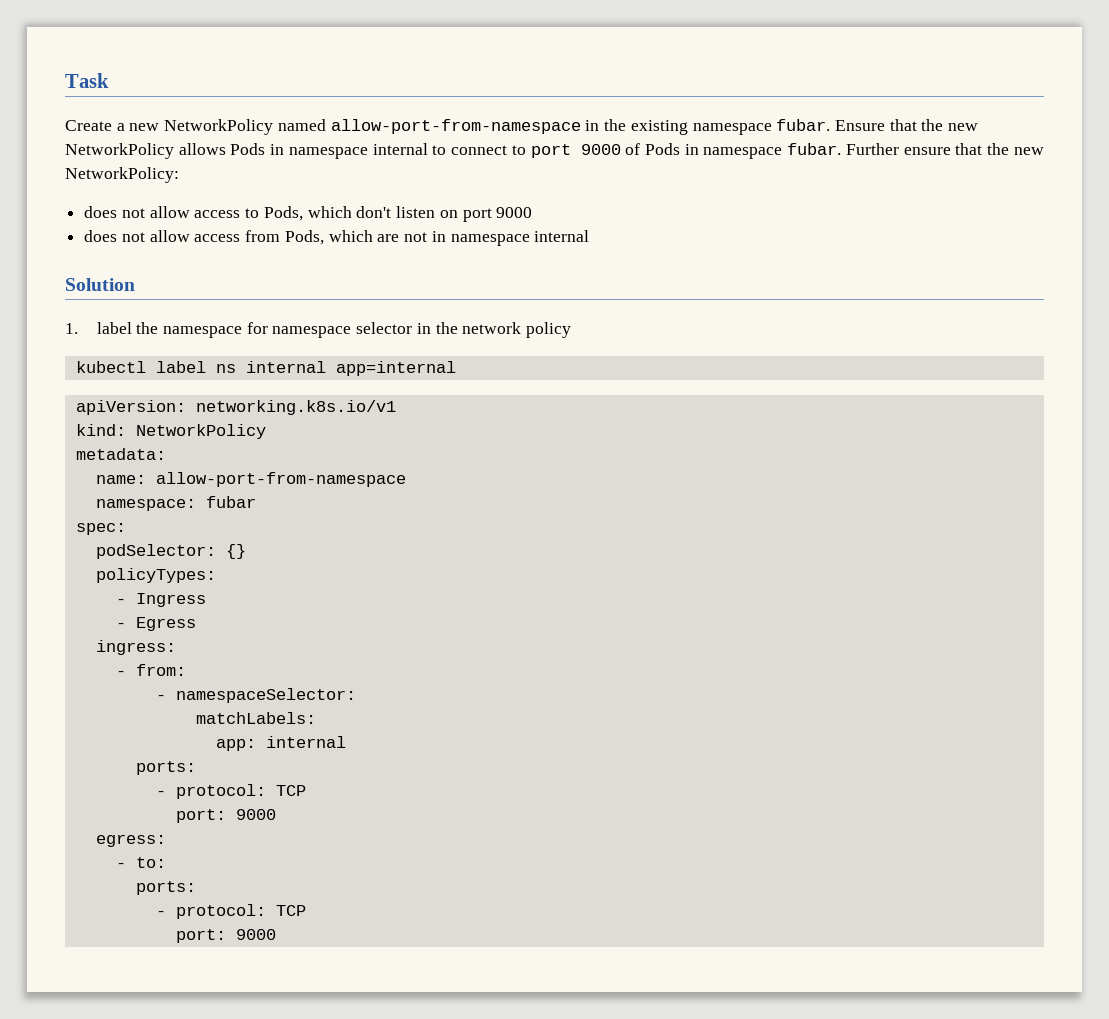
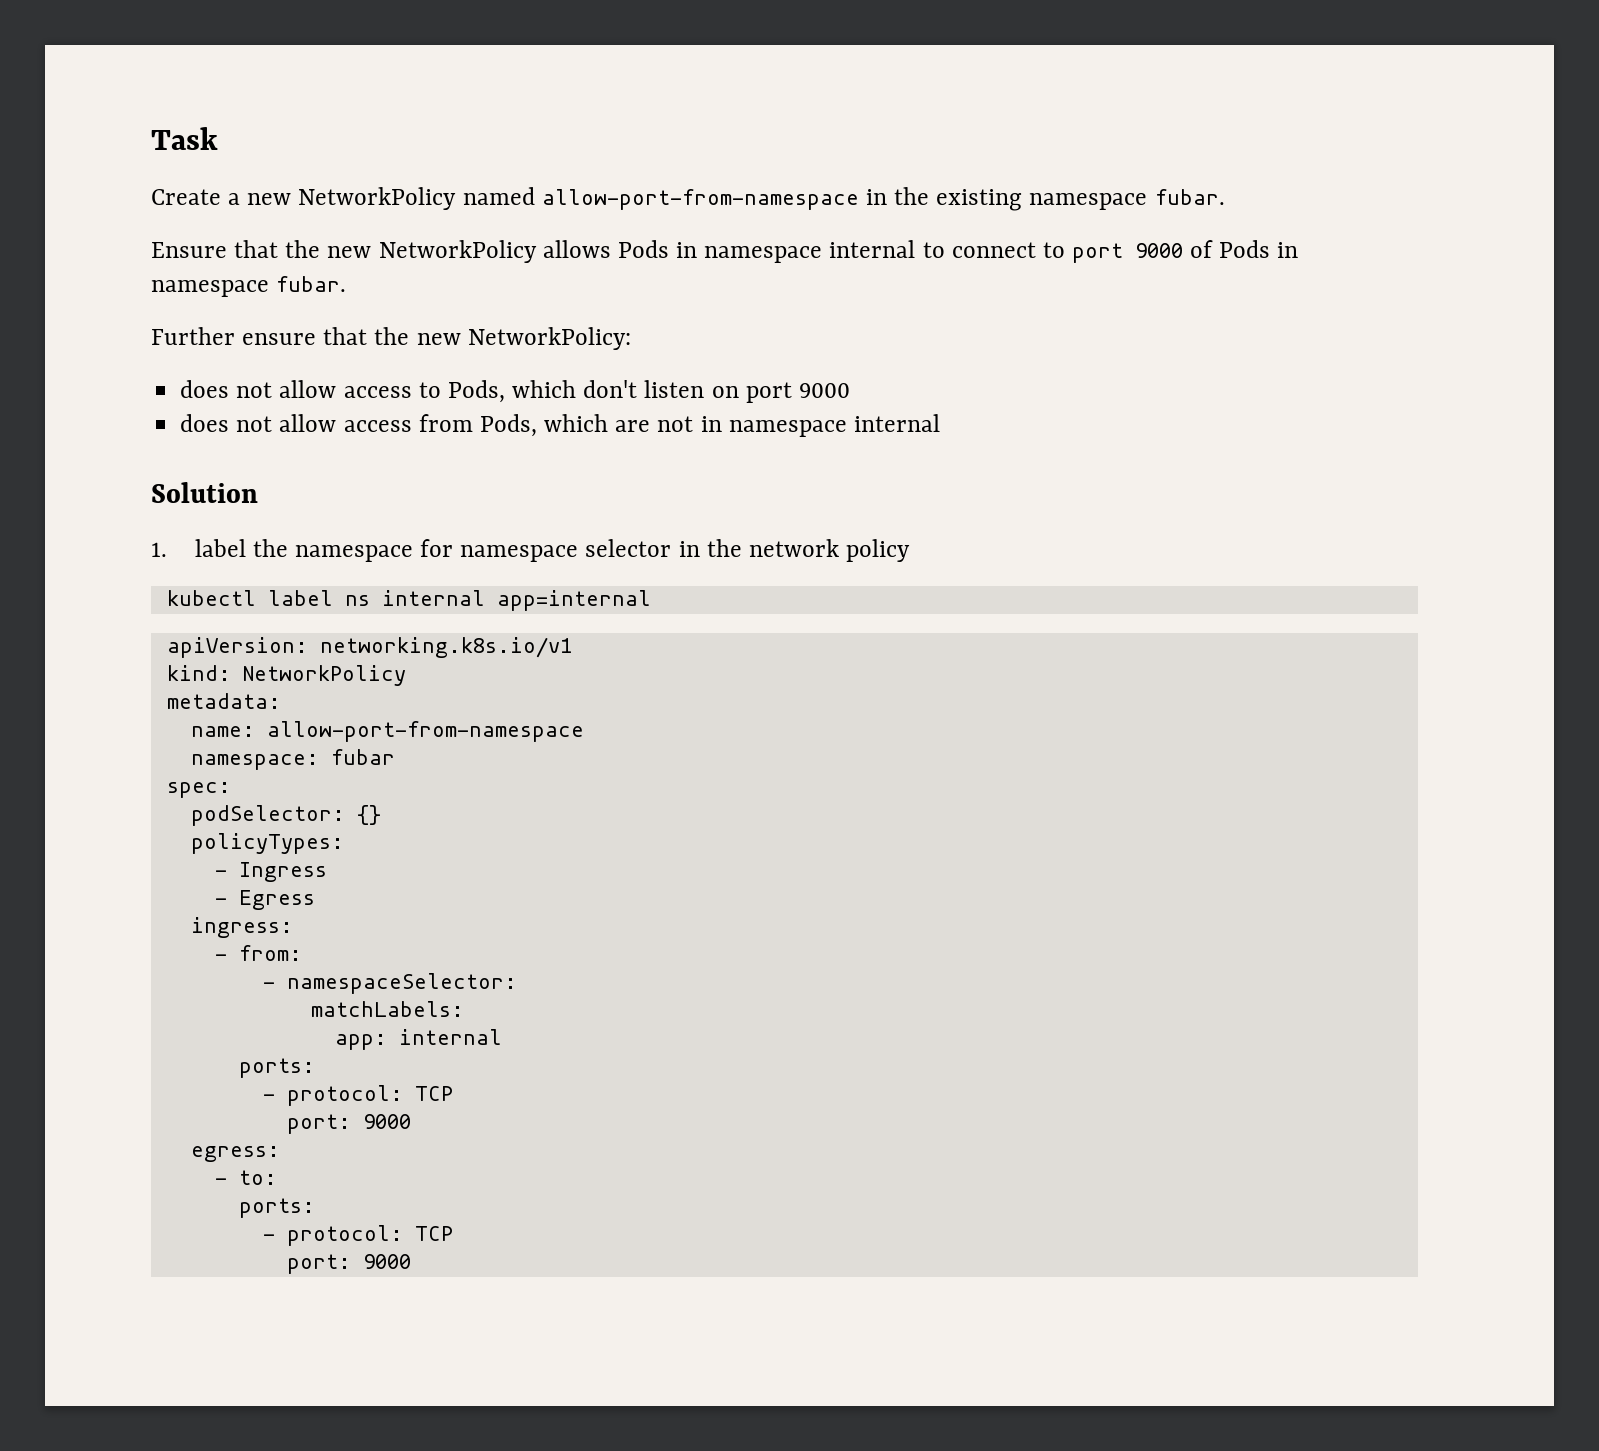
- Create a new NetworkPolicy named allow-port-from-namespace in the existing namespace fubar. Ensure that the new NetworkPolicy allows Pods in namespace internal to connect to port 9000 of Pods in namespace fubar. Further ensure that the new NetworkPolicy:
+ Create a new NetworkPolicy named allow-port-from-namespace in the existing namespace fubar.
+ Ensure that the new NetworkPolicy allows Pods in namespace internal to connect to port 9000 of Pods in namespace fubar.
+ Further ensure that the new NetworkPolicy:

